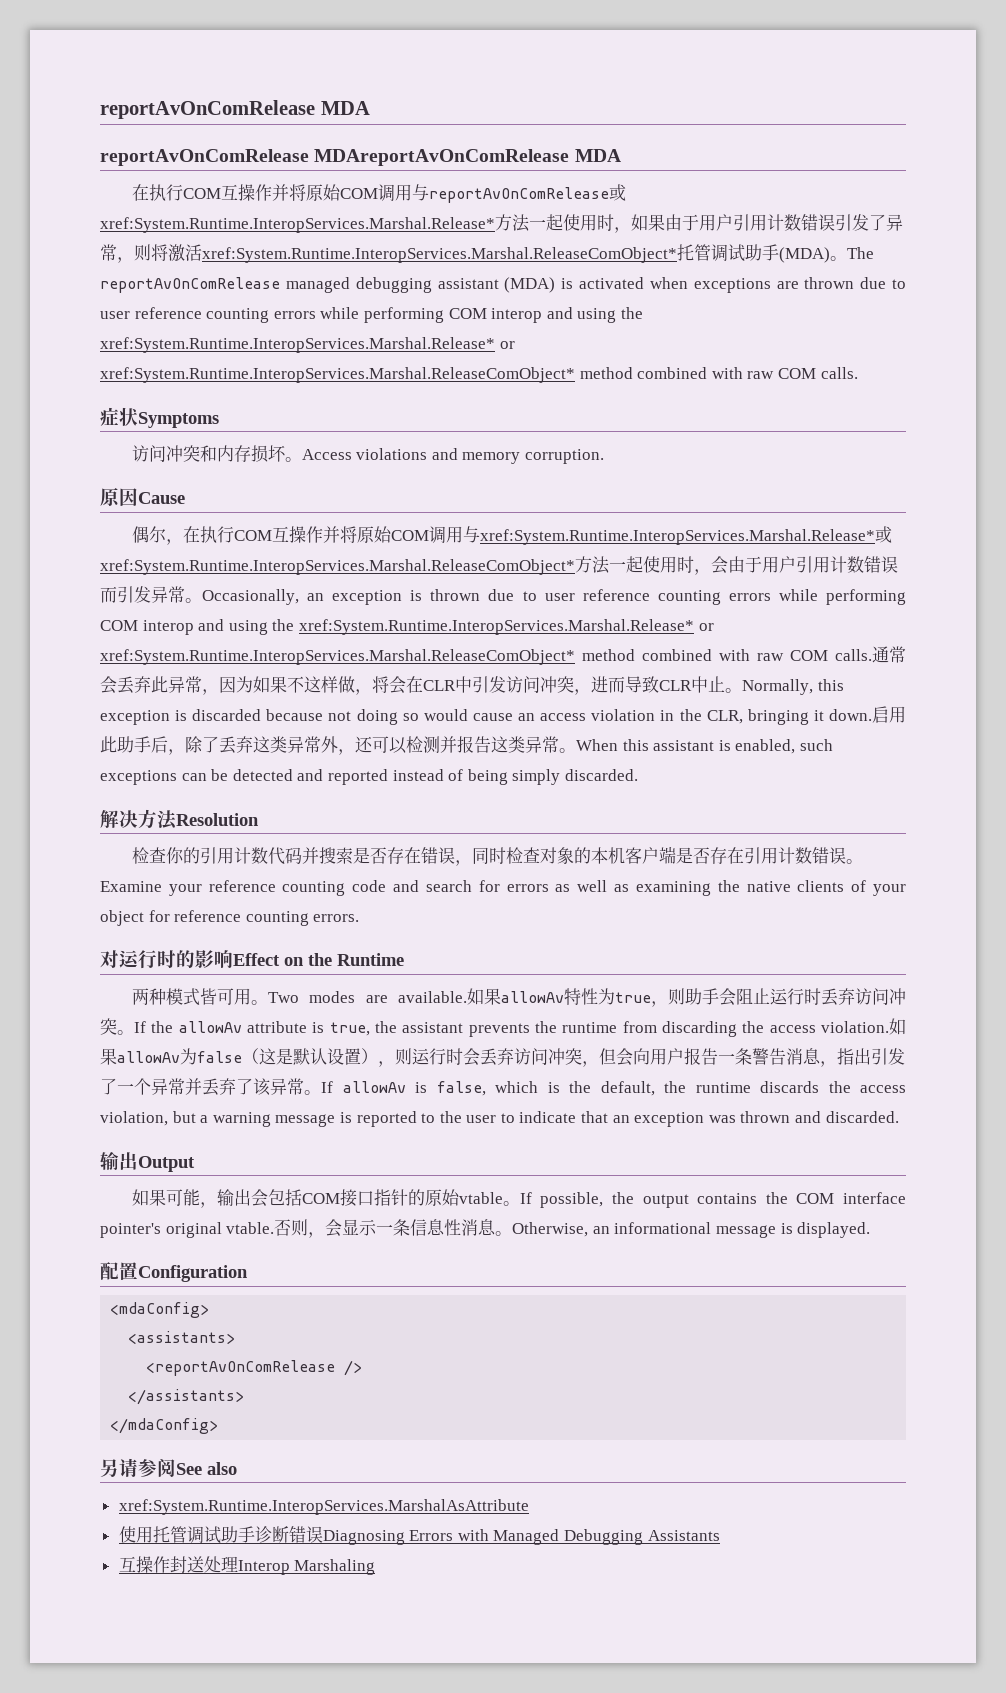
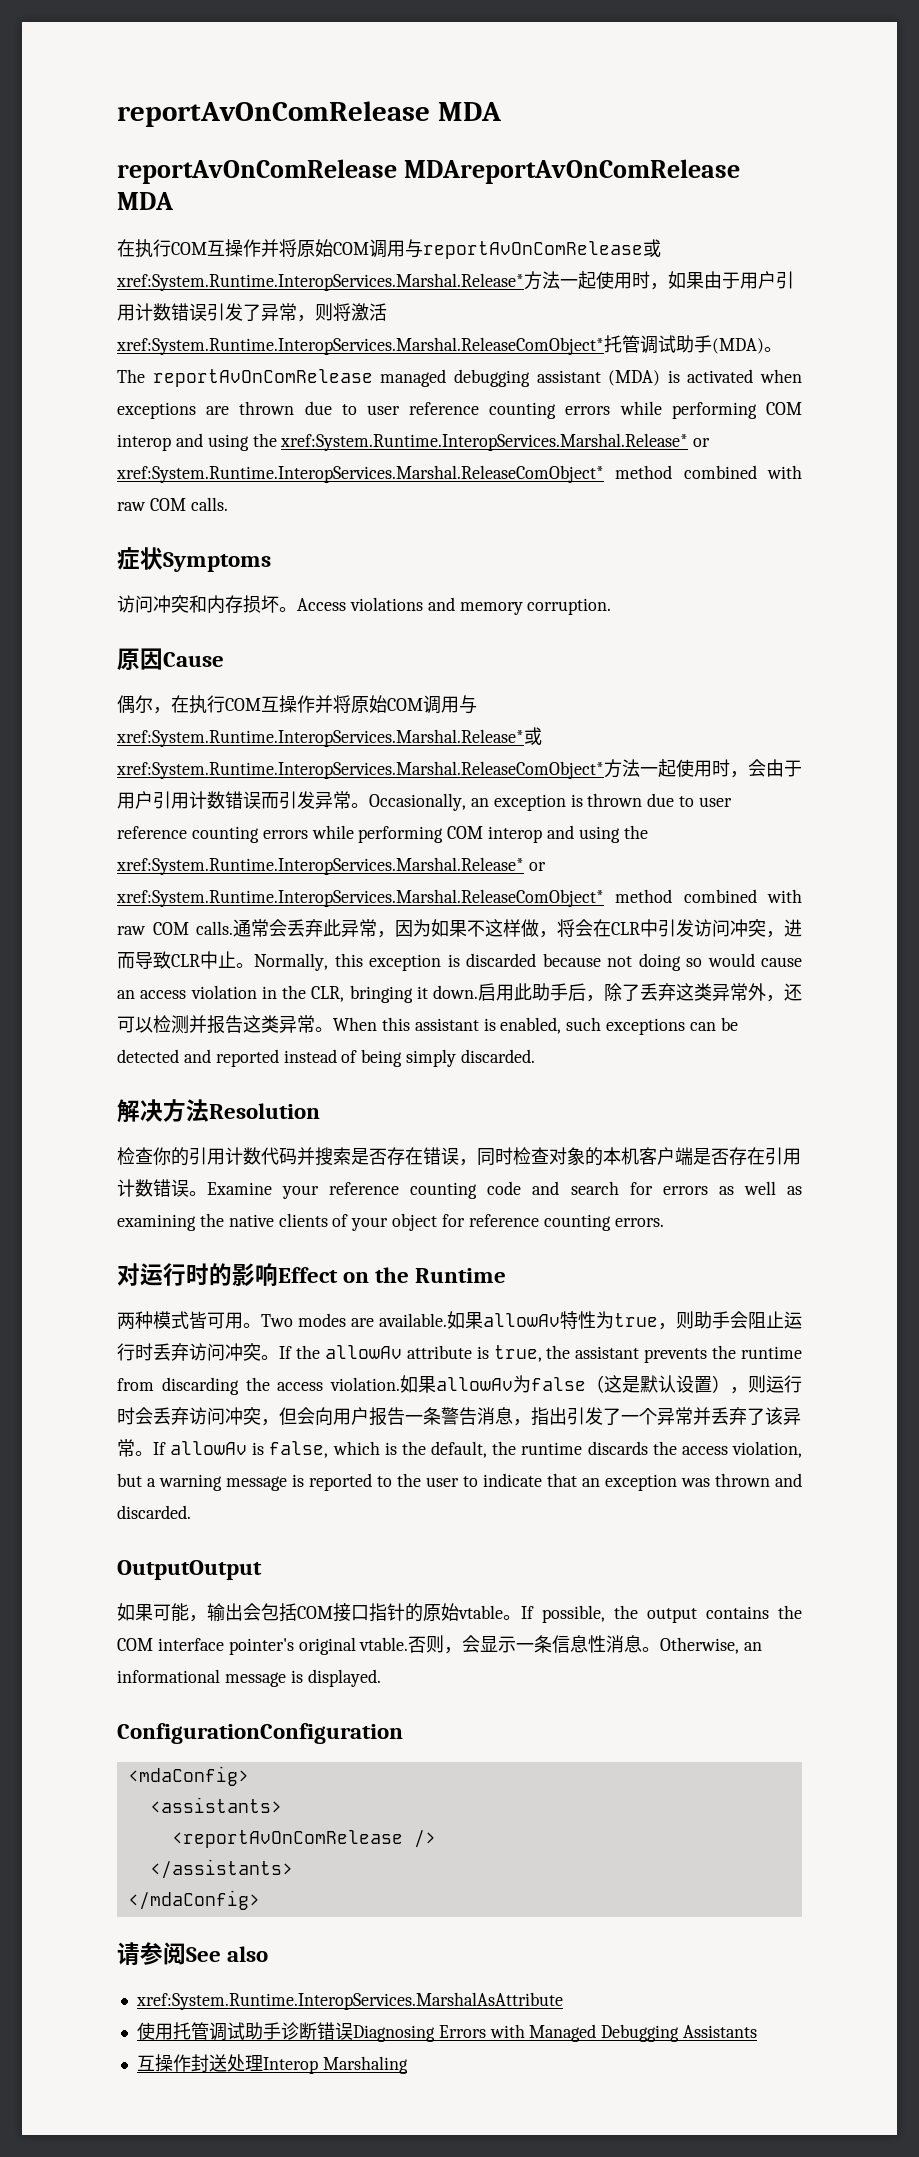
- 输出Output
+ OutputOutput
- 配置Configuration
+ ConfigurationConfiguration
- 另请参阅See also
+ 请参阅See also

